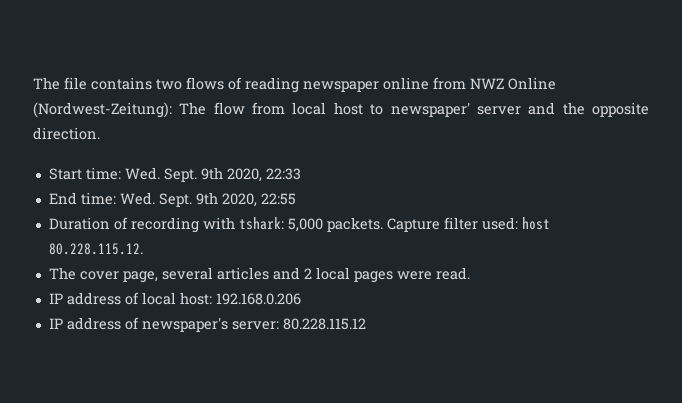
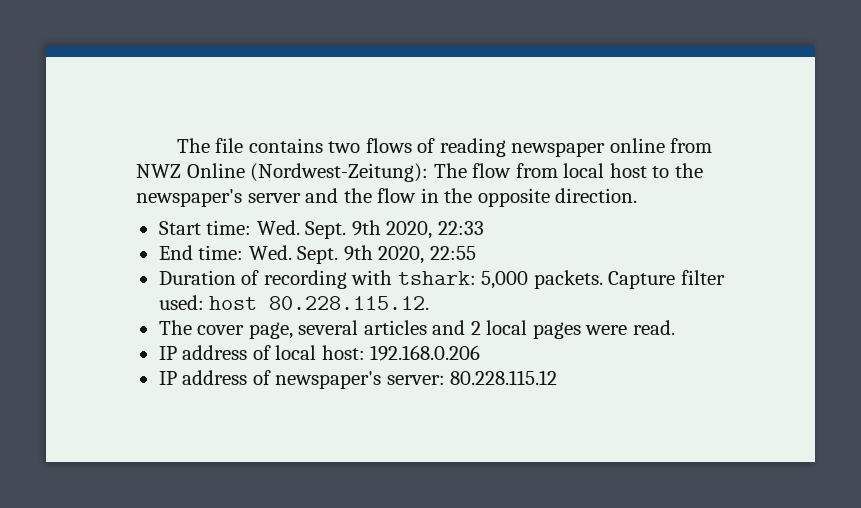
- The file contains two flows of reading newspaper online from NWZ Online (Nordwest-Zeitung): The flow from local host to newspaper' server and the opposite direction.
+ The file contains two flows of reading newspaper online from NWZ Online (Nordwest-Zeitung): The flow from local host to the newspaper's server and the flow in the opposite direction.

